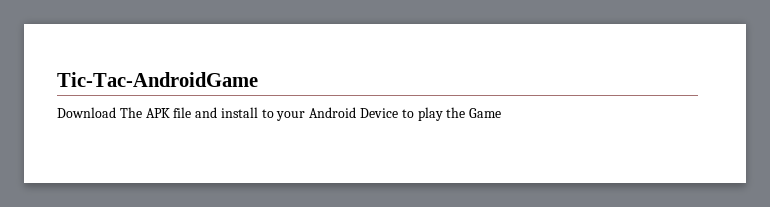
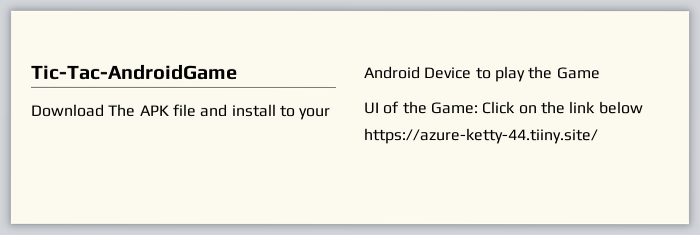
+ UI of the Game: Click on the link below https://azure-ketty-44.tiiny.site/

